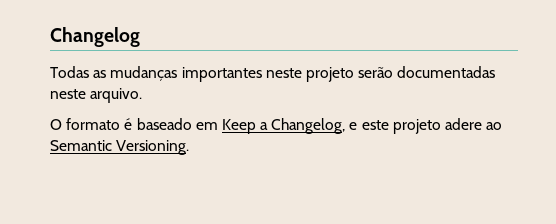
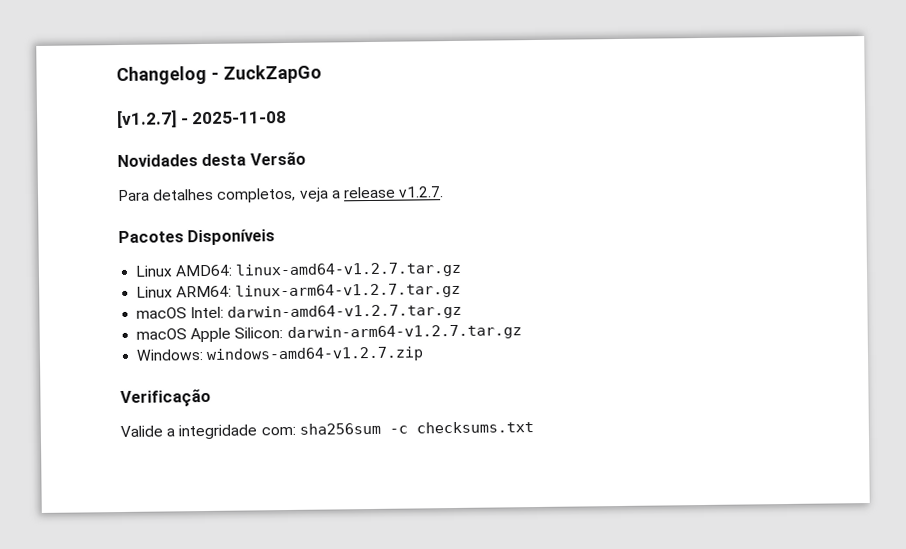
- Changelog
- Todas as mudanças importantes neste projeto serão documentadas neste arquivo.
- O formato é baseado em Keep a Changelog, e este projeto adere ao Semantic Versioning.
+ Changelog - ZuckZapGo
+ [v1.2.7] - 2025-11-08
+ Novidades desta Versão
+ Para detalhes completos, veja a release v1.2.7.
+ Pacotes Disponíveis
+ Linux AMD64: linux-amd64-v1.2.7.tar.gz
+ Linux ARM64: linux-arm64-v1.2.7.tar.gz
+ macOS Intel: darwin-amd64-v1.2.7.tar.gz
+ macOS Apple Silicon: darwin-arm64-v1.2.7.tar.gz
+ Windows: windows-amd64-v1.2.7.zip
+ Verificação
+ Valide a integridade com: sha256sum -c checksums.txt

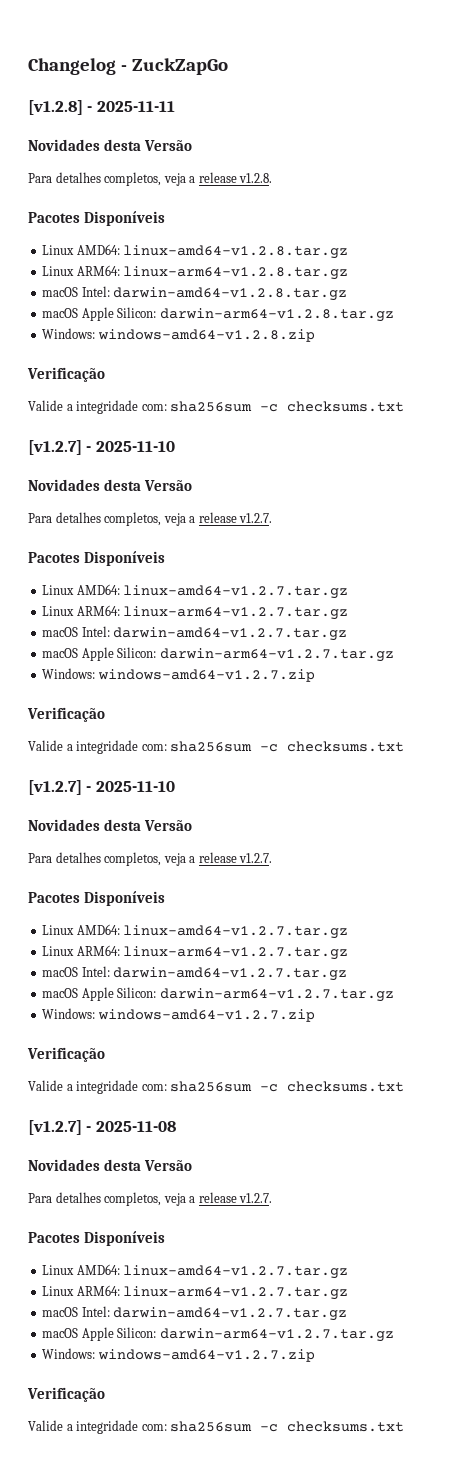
+ [v1.2.8] - 2025-11-11
+ Novidades desta Versão
+ Para detalhes completos, veja a release v1.2.8.
+ Pacotes Disponíveis
+ Linux AMD64: linux-amd64-v1.2.8.tar.gz
+ Linux ARM64: linux-arm64-v1.2.8.tar.gz
+ macOS Intel: darwin-amd64-v1.2.8.tar.gz
+ macOS Apple Silicon: darwin-arm64-v1.2.8.tar.gz
+ Windows: windows-amd64-v1.2.8.zip
+ Verificação
+ Valide a integridade com: sha256sum -c checksums.txt
+ [v1.2.7] - 2025-11-10
+ Novidades desta Versão
+ Para detalhes completos, veja a release v1.2.7.
+ Pacotes Disponíveis
+ Linux AMD64: linux-amd64-v1.2.7.tar.gz
+ Linux ARM64: linux-arm64-v1.2.7.tar.gz
+ macOS Intel: darwin-amd64-v1.2.7.tar.gz
+ macOS Apple Silicon: darwin-arm64-v1.2.7.tar.gz
+ Windows: windows-amd64-v1.2.7.zip
+ Verificação
+ Valide a integridade com: sha256sum -c checksums.txt
+ [v1.2.7] - 2025-11-10
+ Novidades desta Versão
+ Para detalhes completos, veja a release v1.2.7.
+ Pacotes Disponíveis
+ Linux AMD64: linux-amd64-v1.2.7.tar.gz
+ Linux ARM64: linux-arm64-v1.2.7.tar.gz
+ macOS Intel: darwin-amd64-v1.2.7.tar.gz
+ macOS Apple Silicon: darwin-arm64-v1.2.7.tar.gz
+ Windows: windows-amd64-v1.2.7.zip
+ Verificação
+ Valide a integridade com: sha256sum -c checksums.txt

